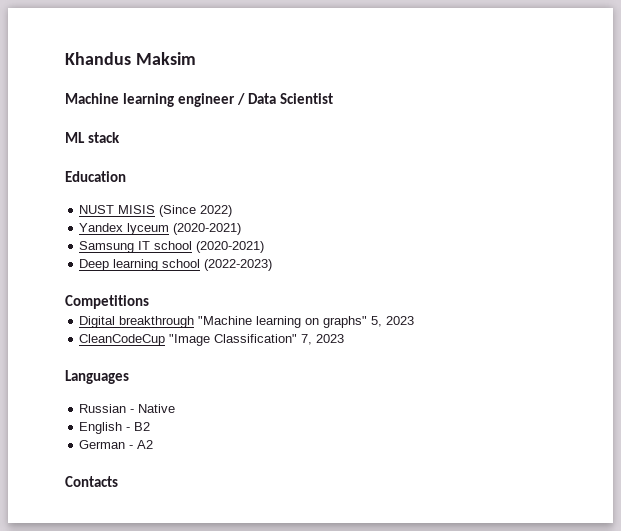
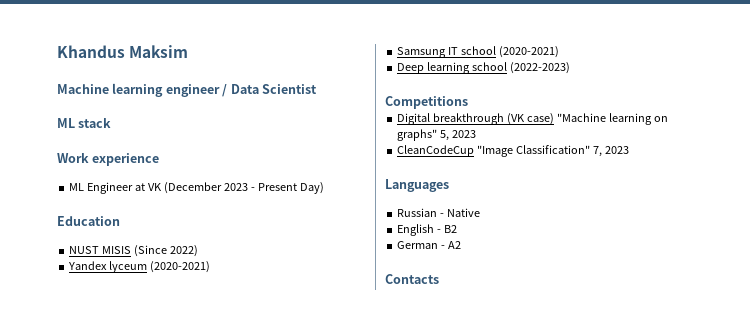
+ Work experience
+ ML Engineer at VK (December 2023 - Present Day)
- Digital breakthrough "Machine learning on graphs" 5, 2023
+ Digital breakthrough (VK case) "Machine learning on graphs" 5, 2023

